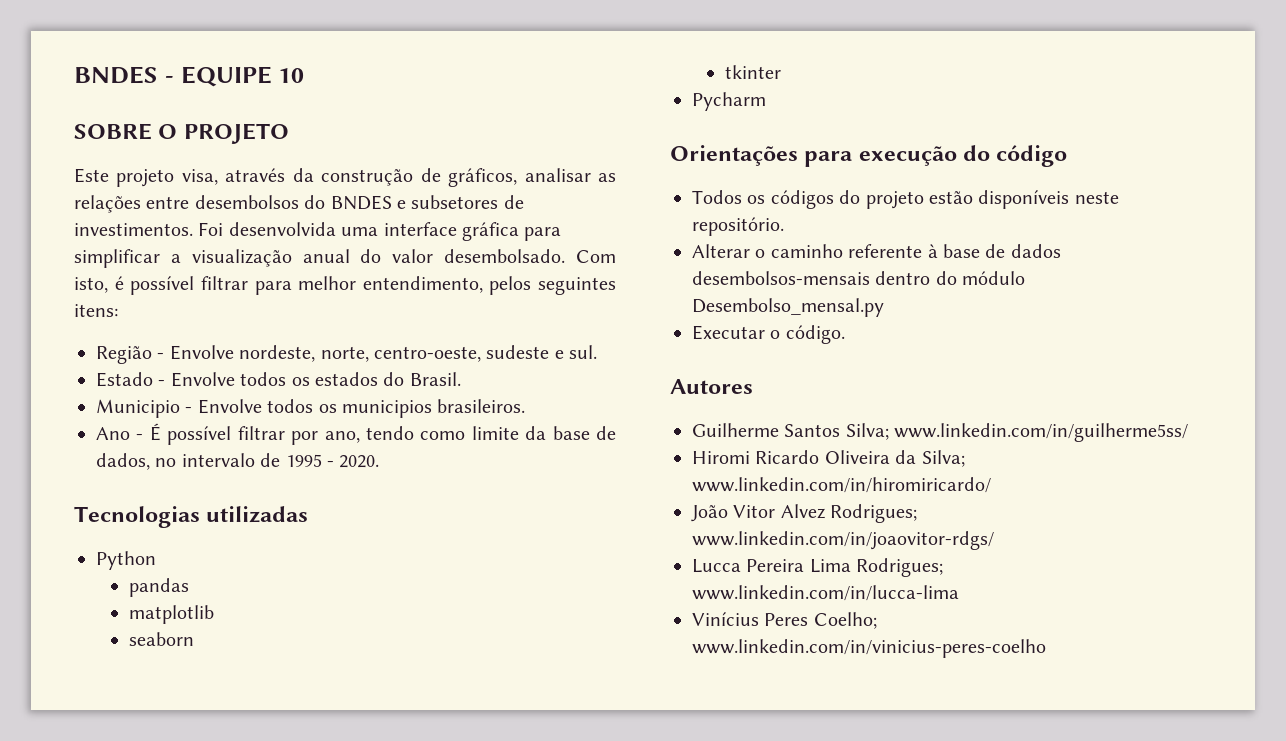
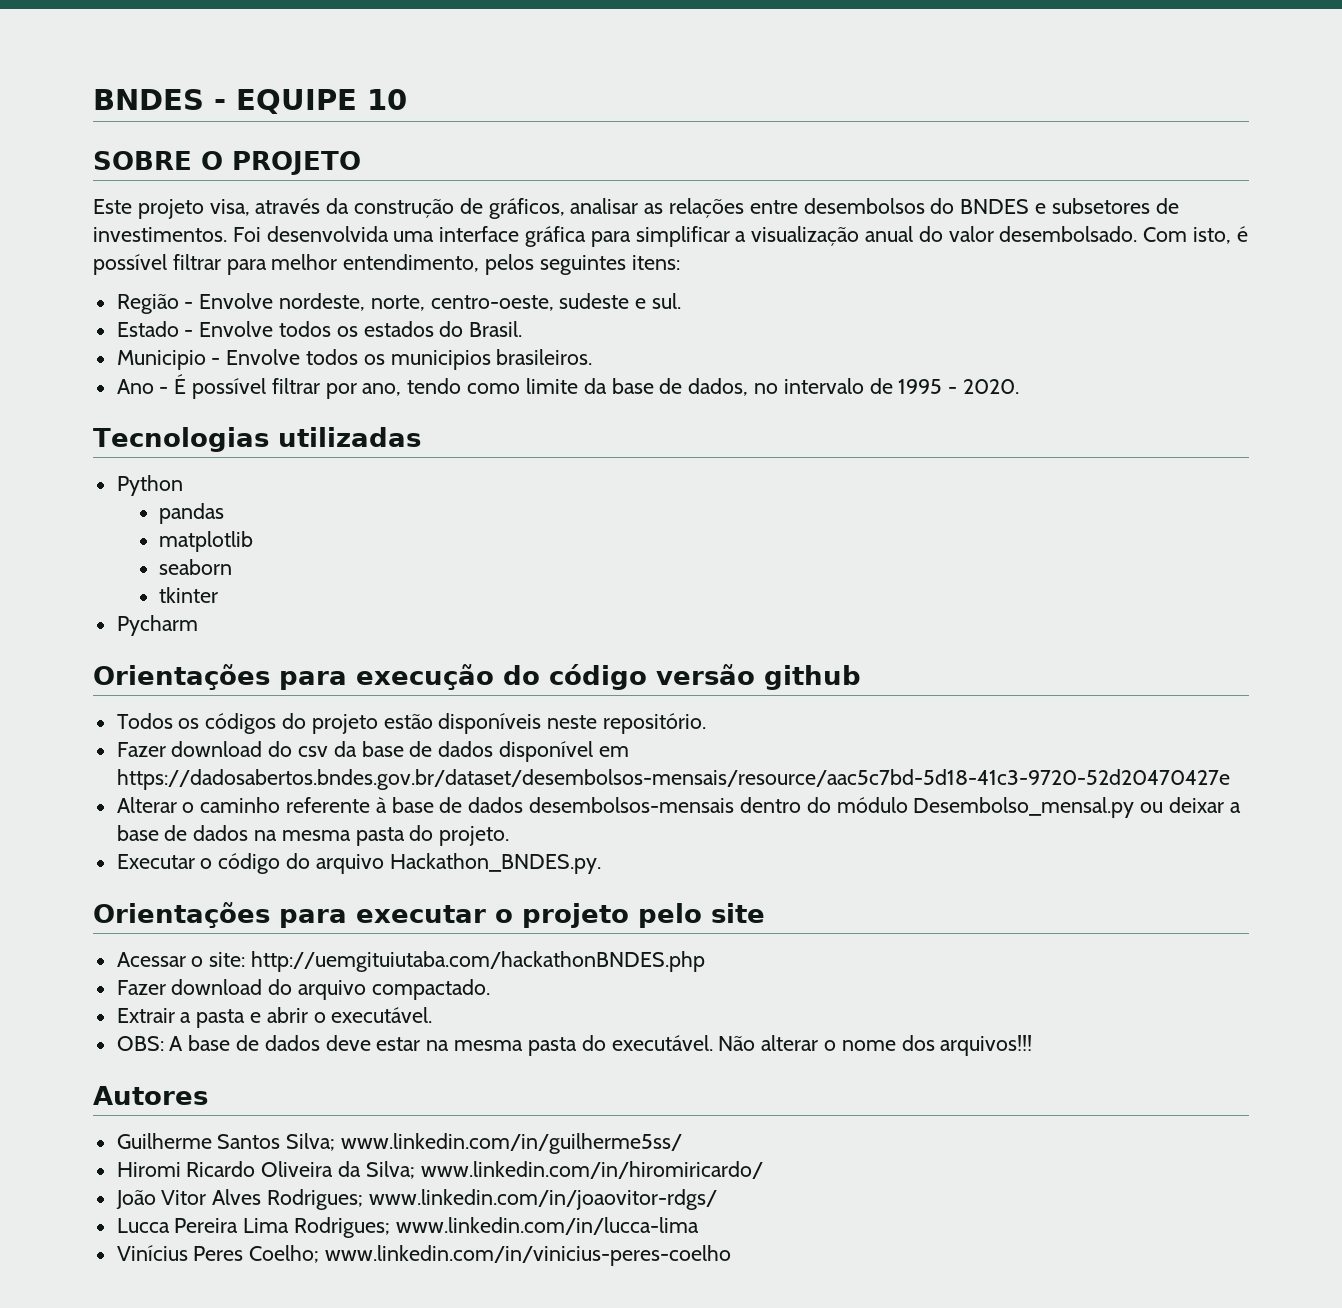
- Orientações para execução do código
+ Orientações para execução do código versão github
+ Fazer download do csv da base de dados disponível em https://dadosabertos.bndes.gov.br/dataset/desembolsos-mensais/resource/aac5c7bd-5d18-41c3-9720-52d20470427e
- Alterar o caminho referente à base de dados desembolsos-mensais dentro do módulo Desembolso_mensal.py
- Executar o código.
+ Alterar o caminho referente à base de dados desembolsos-mensais dentro do módulo Desembolso_mensal.py ou deixar a base de dados na mesma pasta do projeto.
+ Executar o código do arquivo Hackathon_BNDES.py.
+ Orientações para executar o projeto pelo site
+ Acessar o site: http://uemgituiutaba.com/hackathonBNDES.php
+ Fazer download do arquivo compactado.
+ Extrair a pasta e abrir o executável.
+ OBS: A base de dados deve estar na mesma pasta do executável. Não alterar o nome dos arquivos!!!
- João Vitor Alvez Rodrigues; www.linkedin.com/in/joaovitor-rdgs/
+ João Vitor Alves Rodrigues; www.linkedin.com/in/joaovitor-rdgs/

